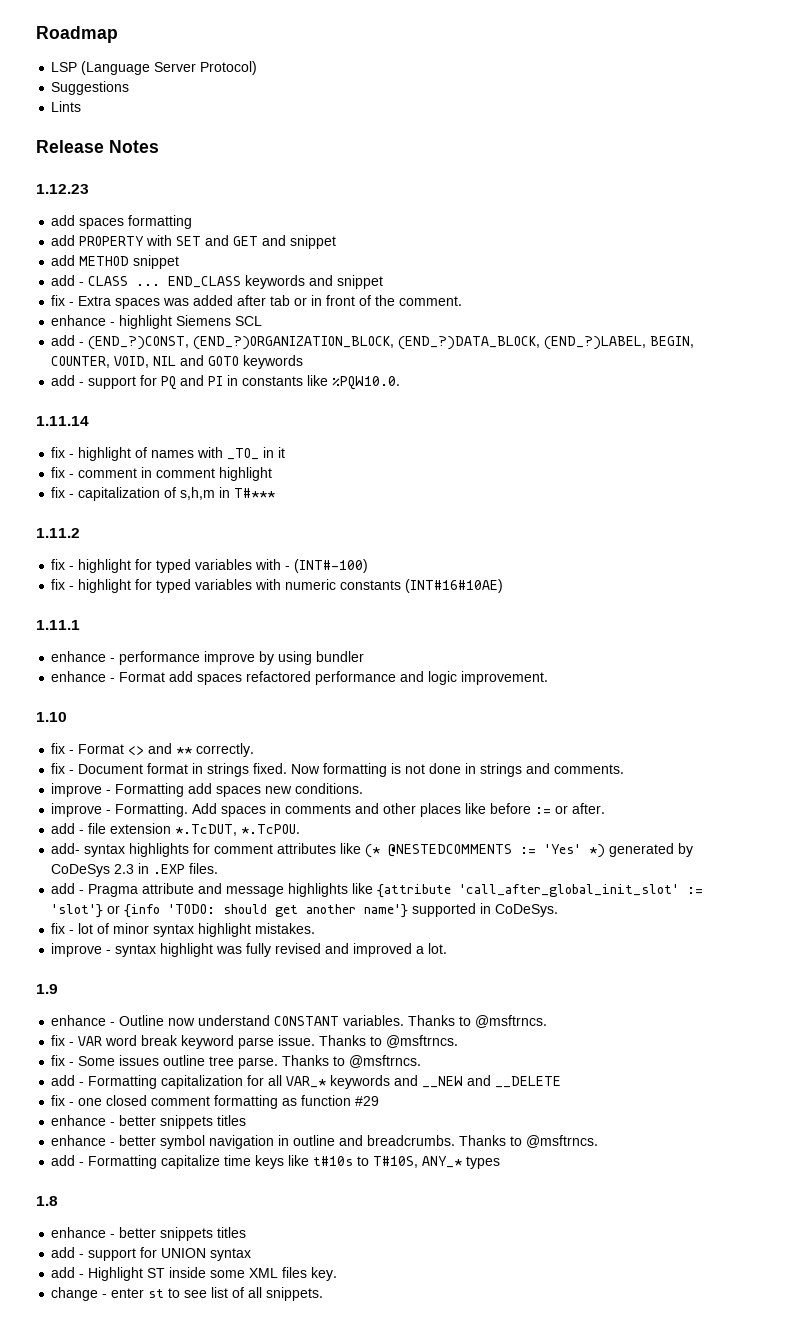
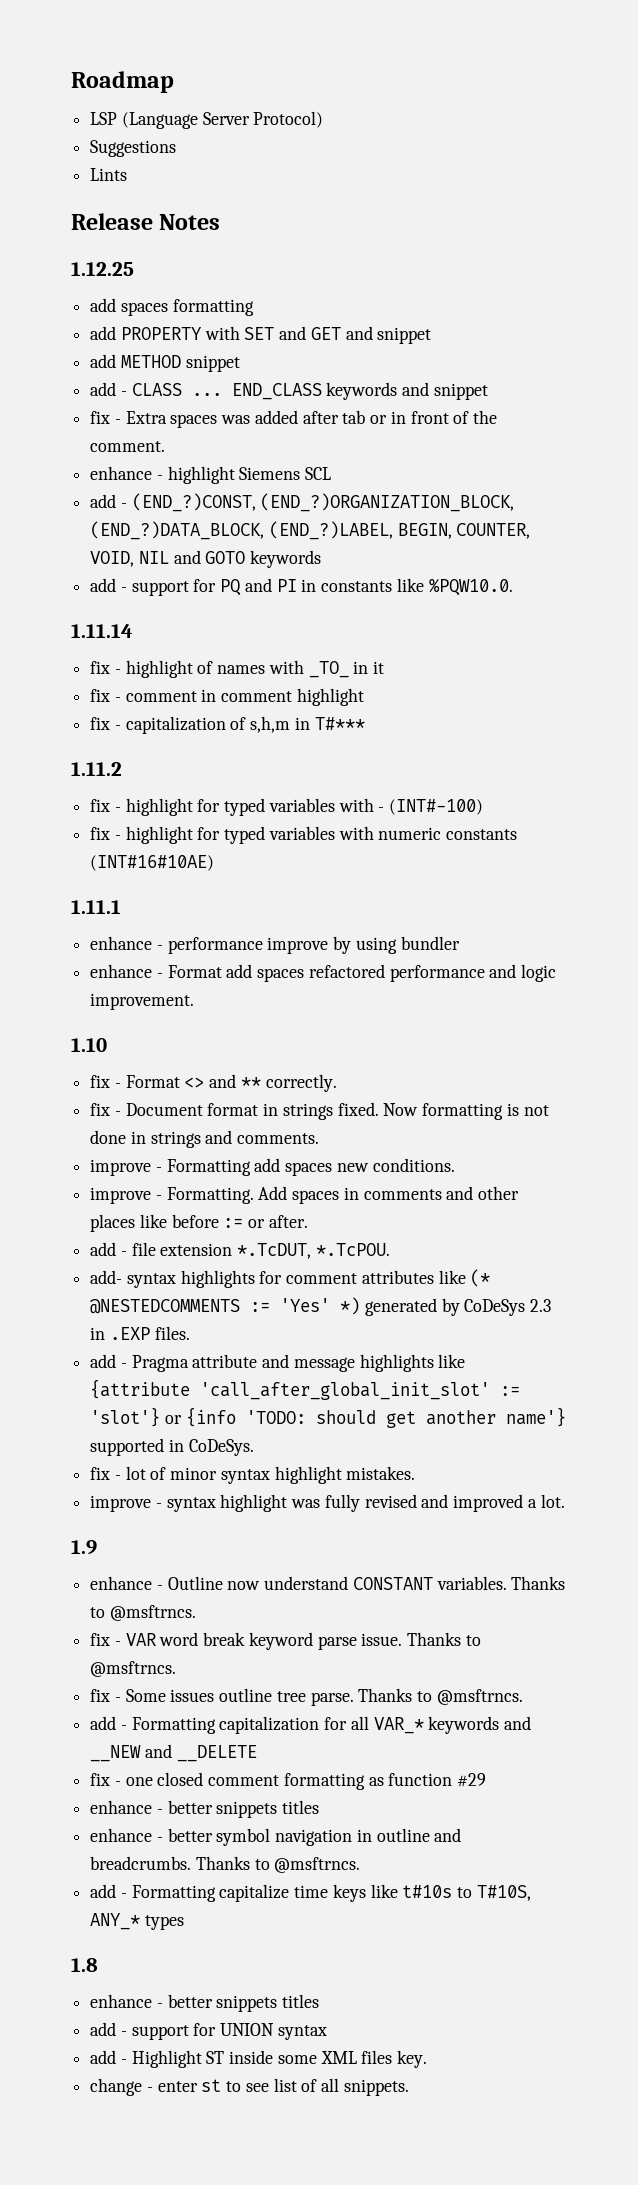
- 1.12.23
+ 1.12.25

